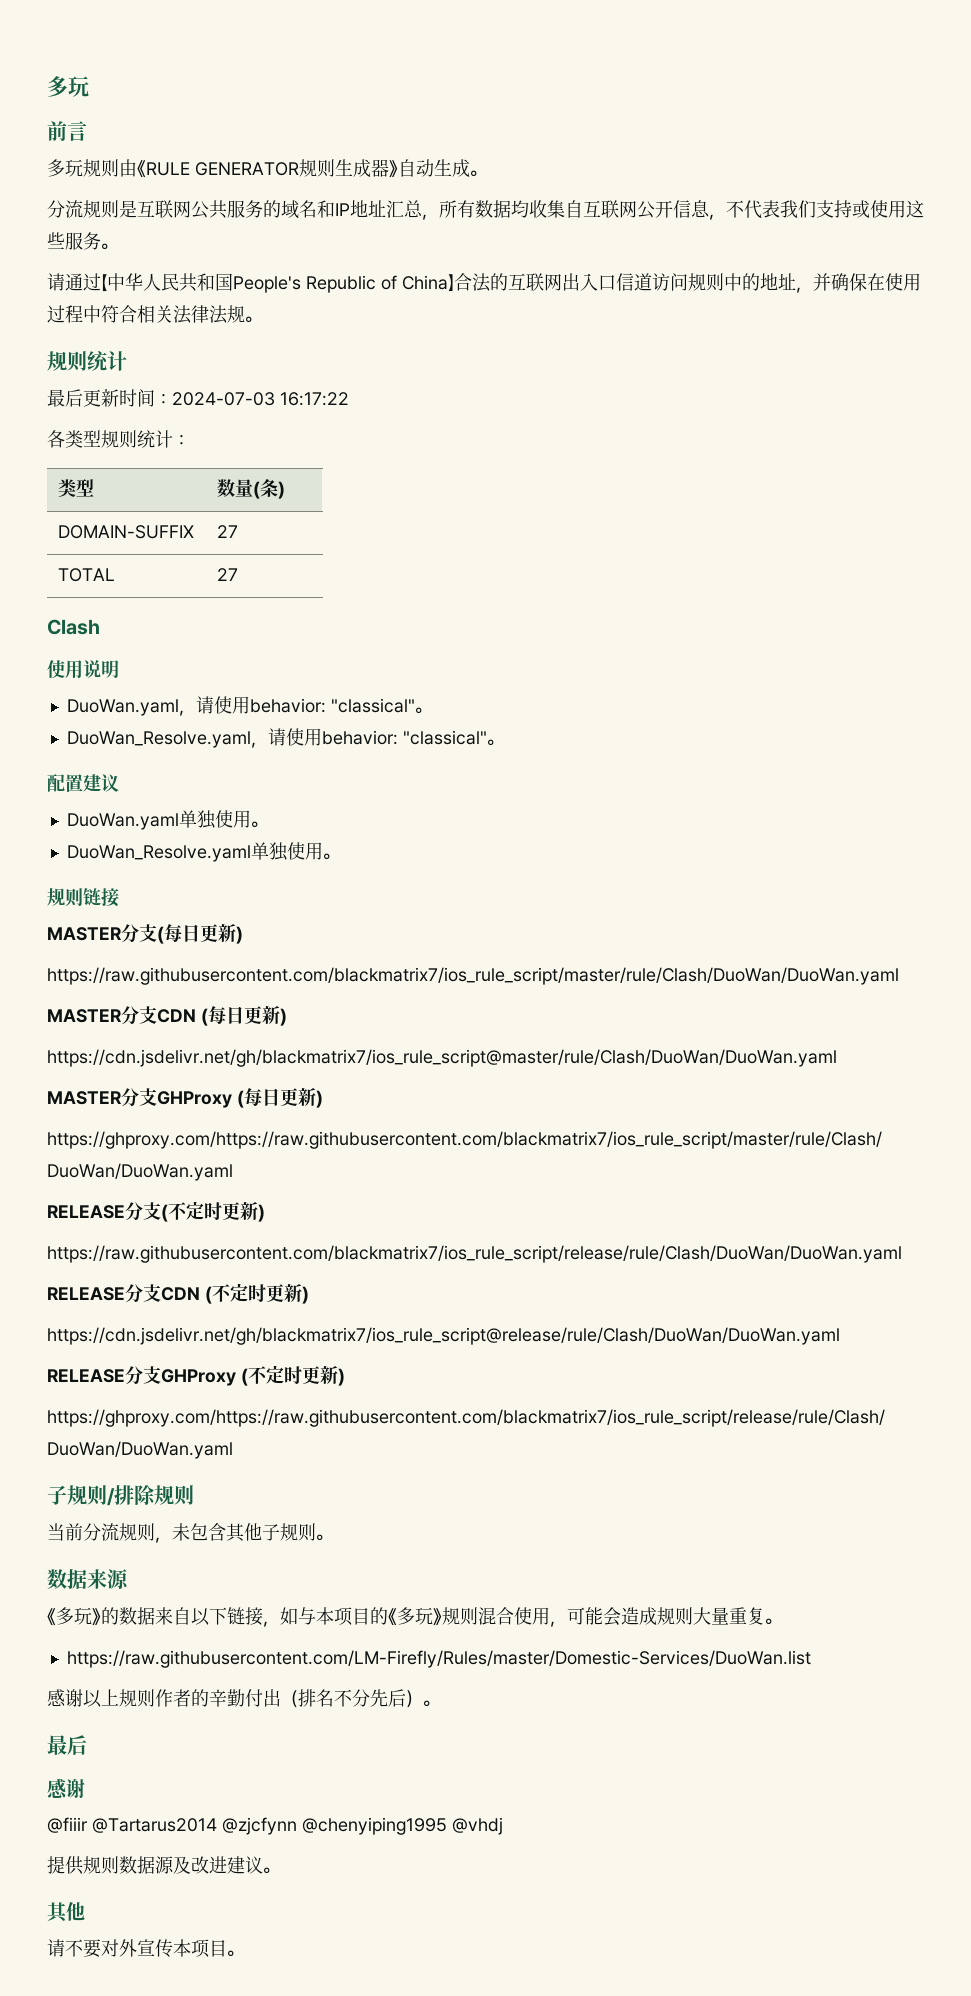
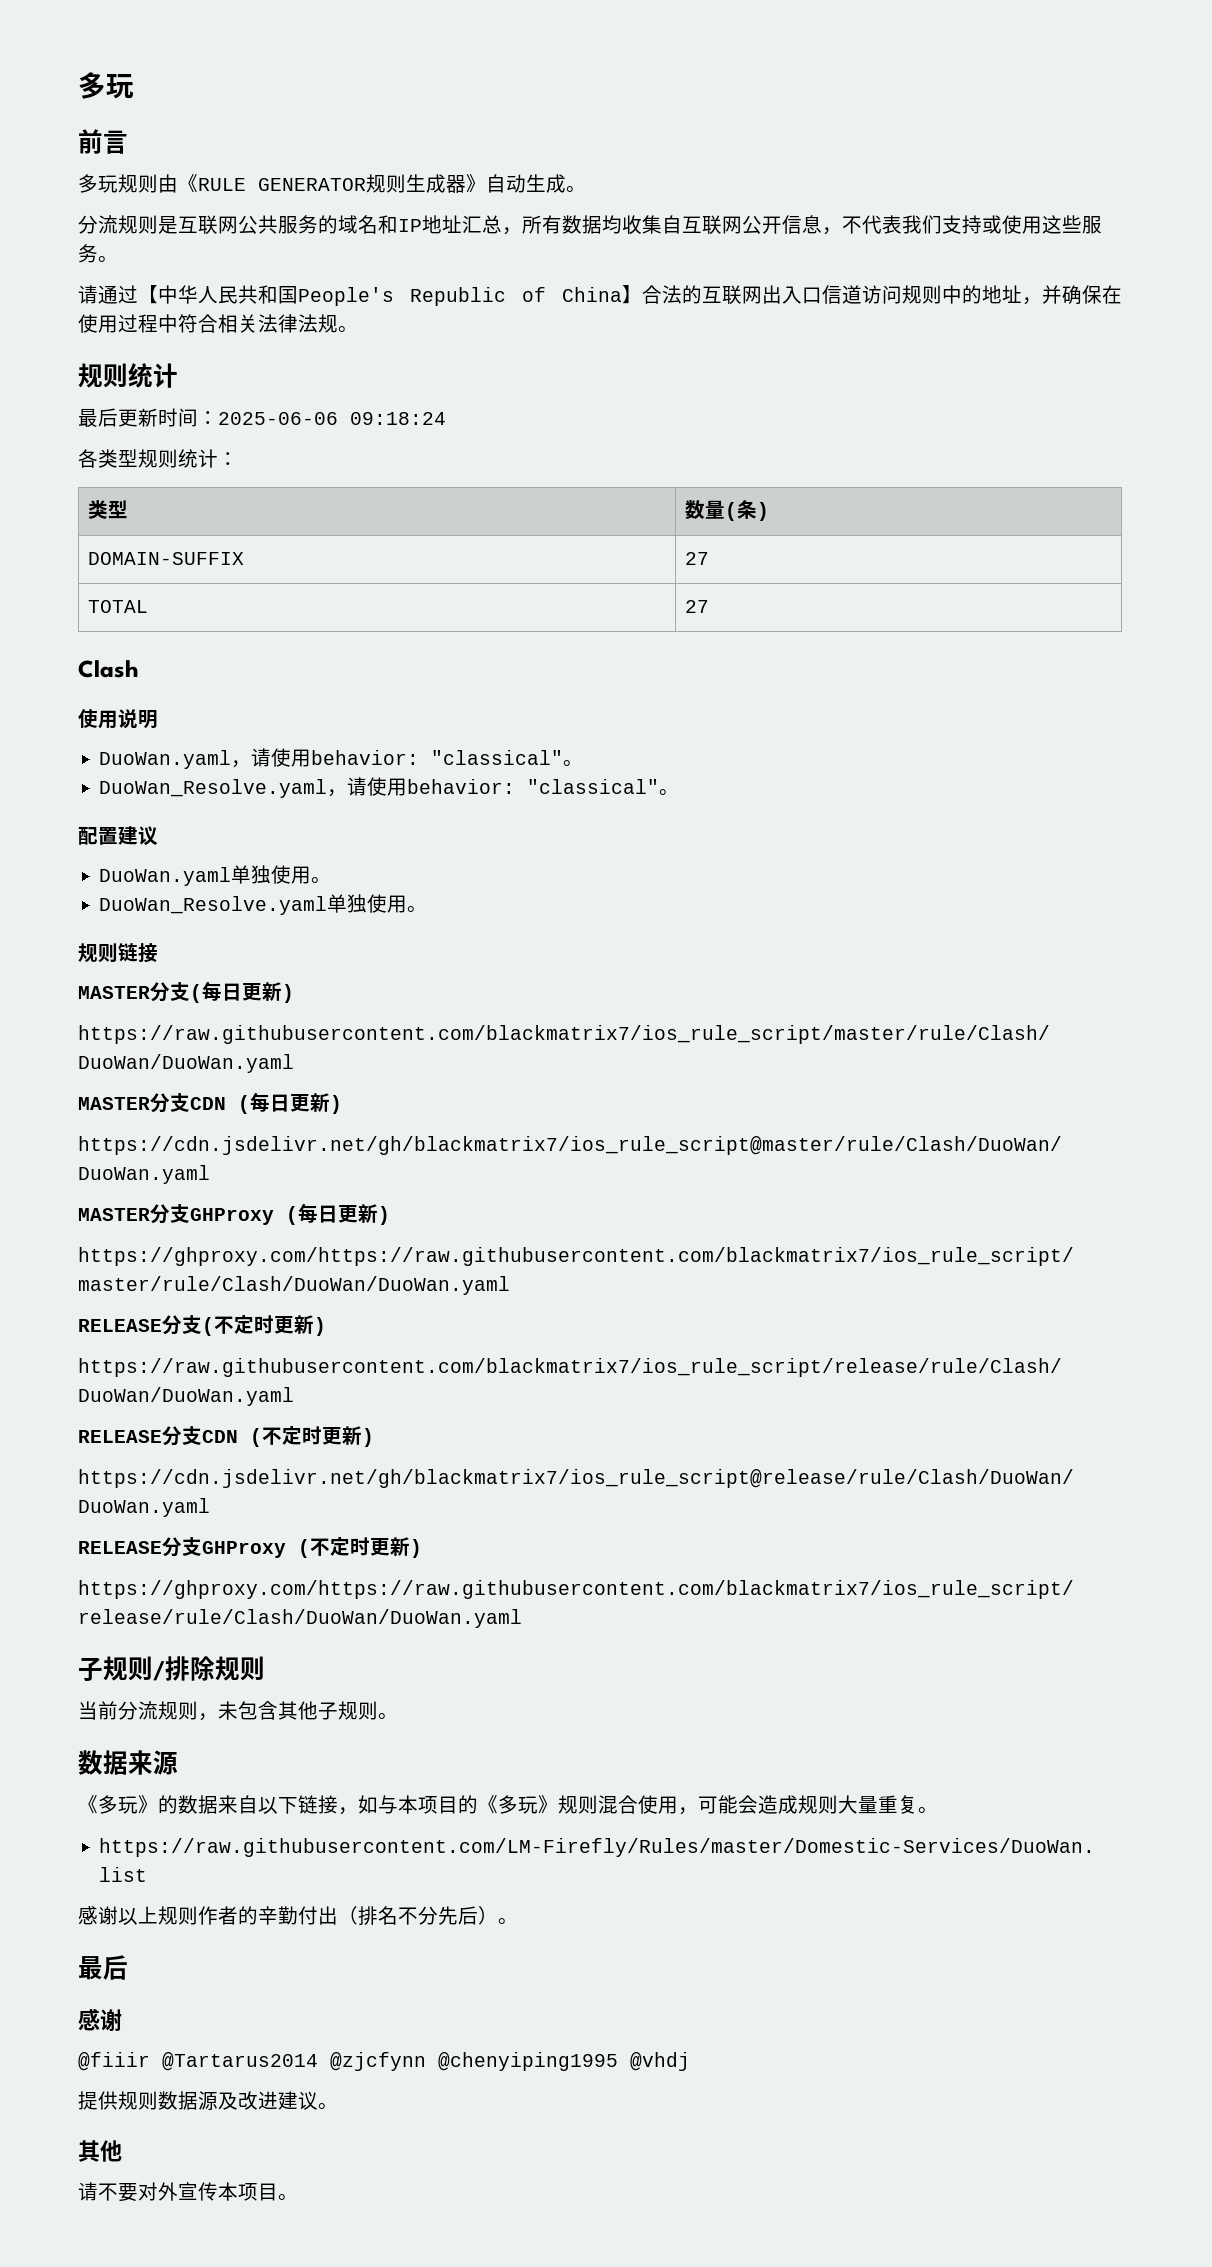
- 最后更新时间：2024-07-03 16:17:22
+ 最后更新时间：2025-06-06 09:18:24

